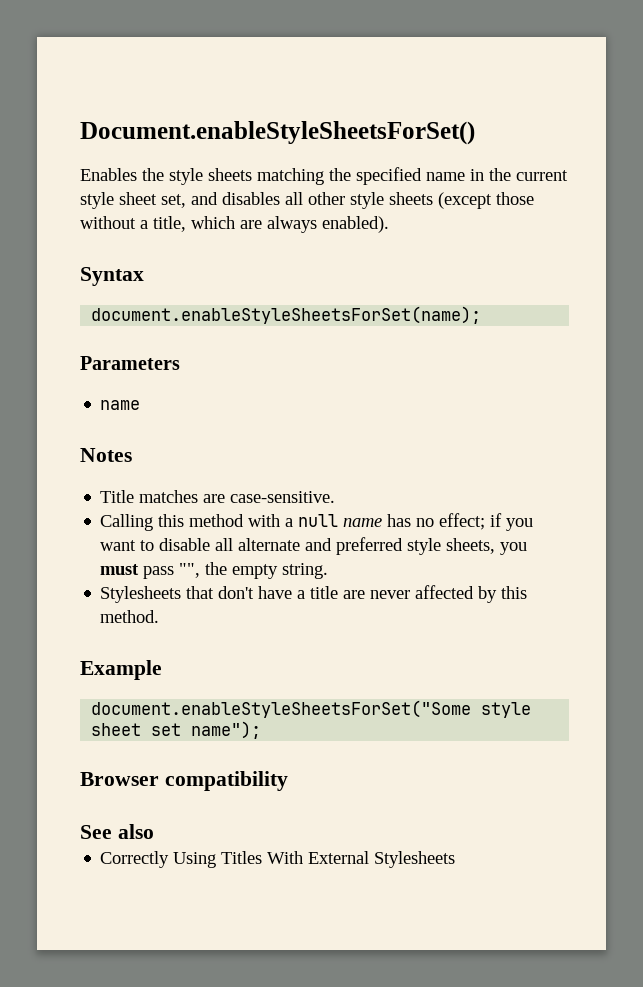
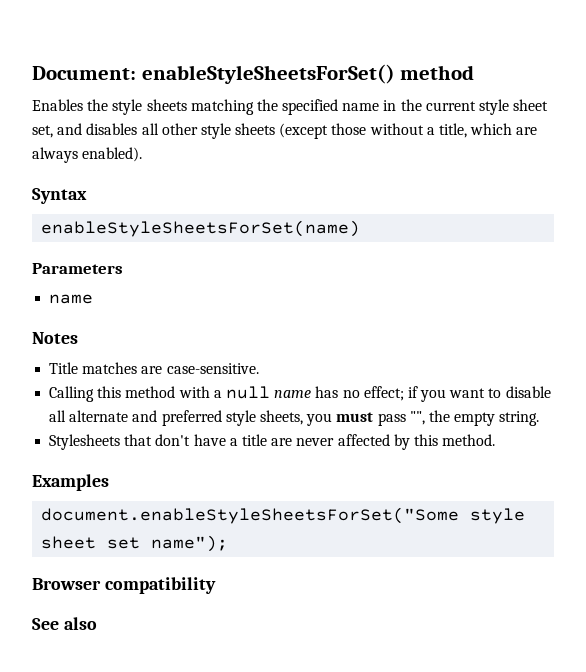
- Document.enableStyleSheetsForSet()
+ Document: enableStyleSheetsForSet() method
- document.enableStyleSheetsForSet(name);
+ enableStyleSheetsForSet(name)
- Example
+ Examples
- Correctly Using Titles With External Stylesheets

